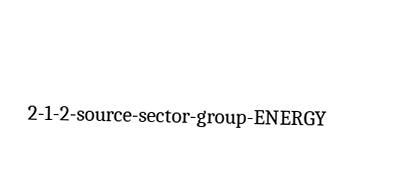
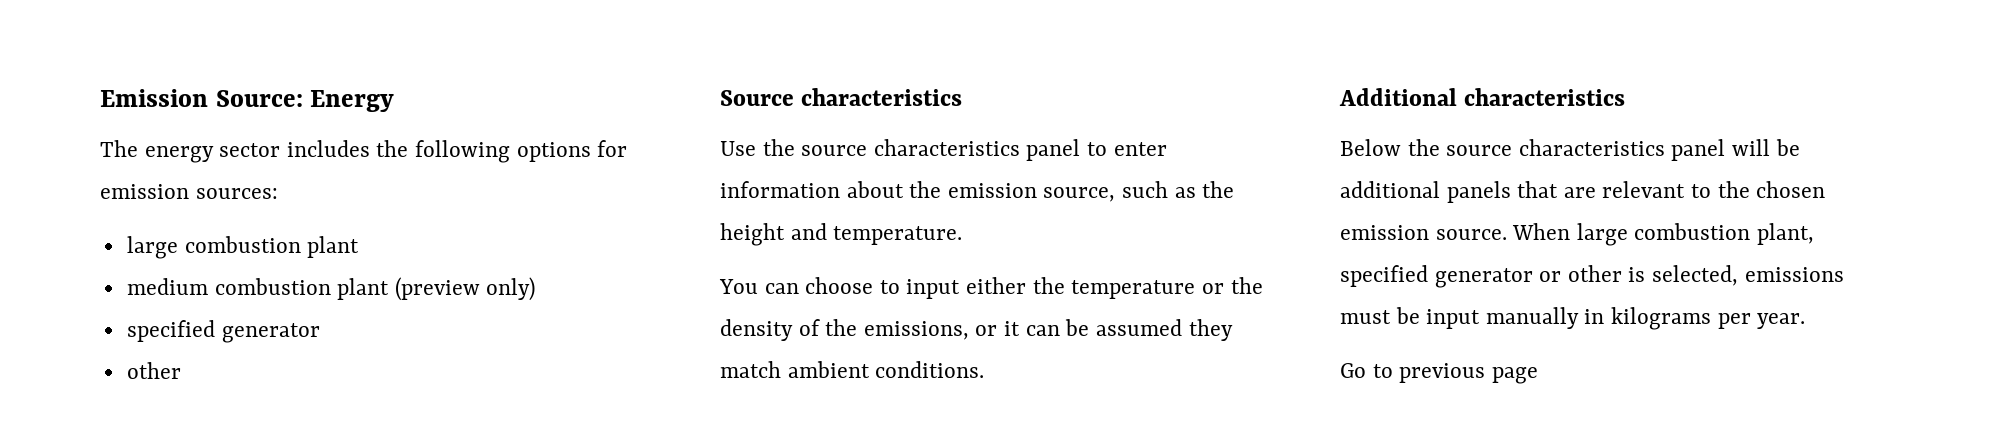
- 2-1-2-source-sector-group-ENERGY
+ Emission Source: Energy
+ The energy sector includes the following options for emission sources:
+ large combustion plant
+ medium combustion plant (preview only)
+ specified generator
+ other
+ Source characteristics
+ Use the source characteristics panel to enter information about the emission source, such as the height and temperature.
+ You can choose to input either the temperature or the density of the emissions, or it can be assumed they match ambient conditions.
+ Additional characteristics
+ Below the source characteristics panel will be additional panels that are relevant to the chosen emission source. When large combustion plant, specified generator or other is selected, emissions must be input manually in kilograms per year.
+ Go to previous page

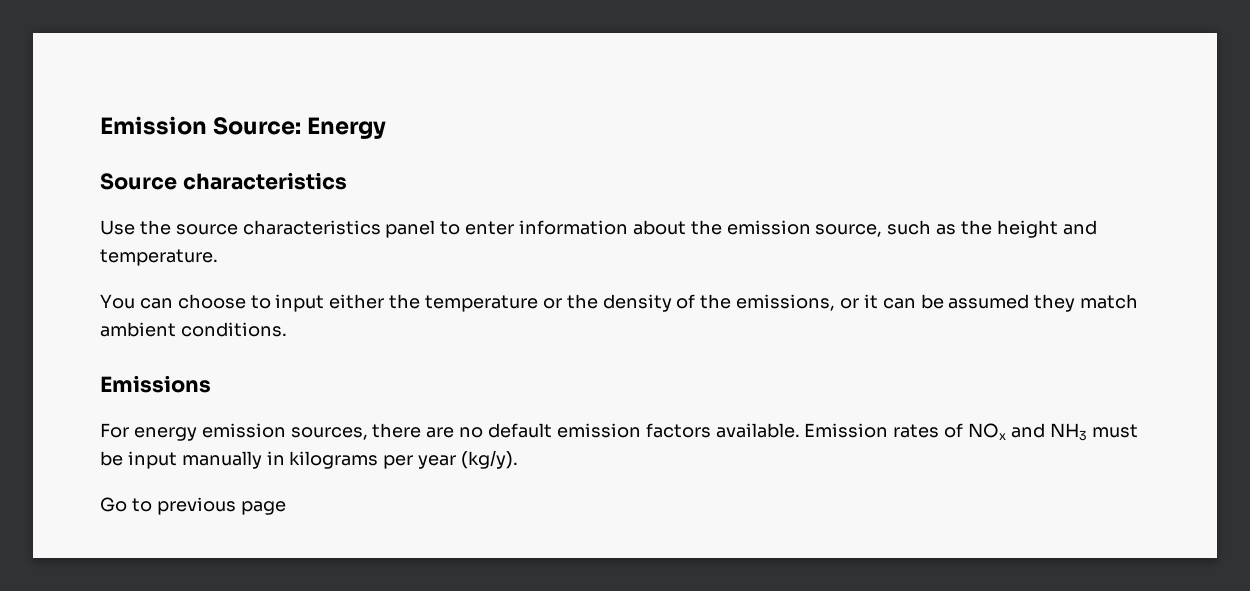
- The energy sector includes the following options for emission sources:
- large combustion plant
- medium combustion plant (preview only)
- specified generator
- other
- Additional characteristics
- Below the source characteristics panel will be additional panels that are relevant to the chosen emission source. When large combustion plant, specified generator or other is selected, emissions must be input manually in kilograms per year.
+ Emissions
+ For energy emission sources, there are no default emission factors available. Emission rates of NOx and NH3 must be input manually in kilograms per year (kg/y).

